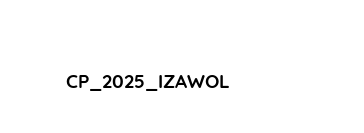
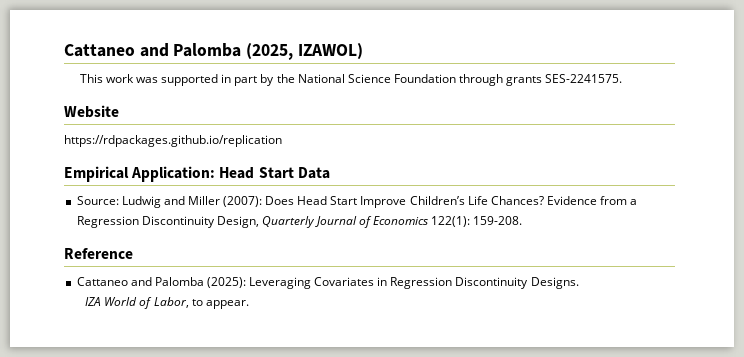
- CP_2025_IZAWOL
+ Cattaneo and Palomba (2025, IZAWOL)
+ This work was supported in part by the National Science Foundation through grants SES-2241575.
+ Website
+ https://rdpackages.github.io/replication
+ Empirical Application: Head Start Data
+ Source: Ludwig and Miller (2007): Does Head Start Improve Children’s Life Chances? Evidence from a Regression Discontinuity Design, Quarterly Journal of Economics 122(1): 159-208.
+ Reference
+ Cattaneo and Palomba (2025): Leveraging Covariates in Regression Discontinuity Designs.
+ IZA World of Labor, to appear.

